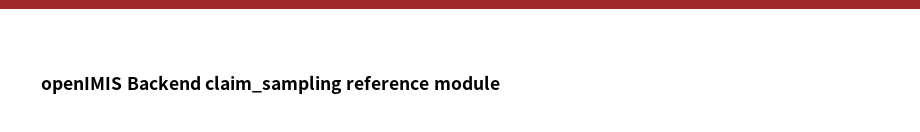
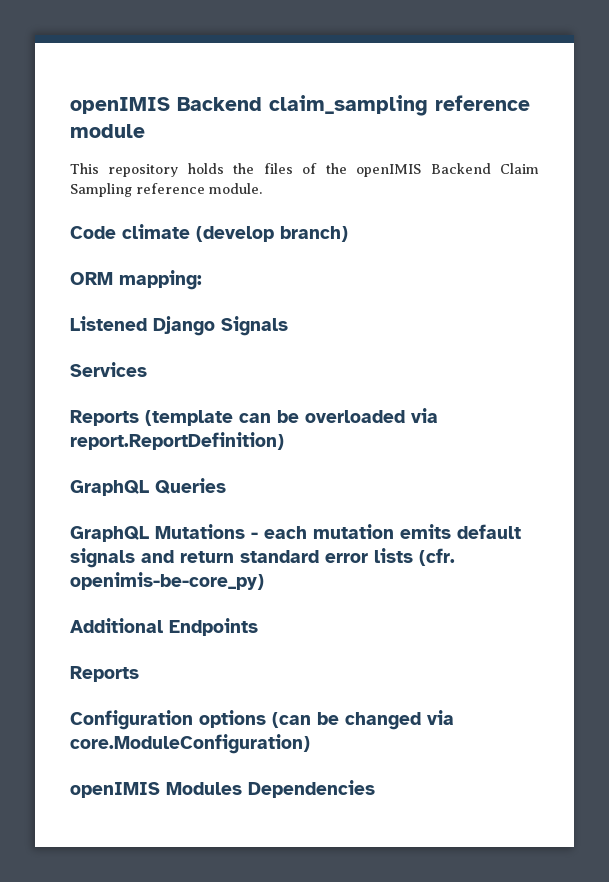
+ This repository holds the files of the openIMIS Backend Claim Sampling reference module.
+ Code climate (develop branch)
+ ORM mapping:
+ Listened Django Signals
+ Services
+ Reports (template can be overloaded via report.ReportDefinition)
+ GraphQL Queries
+ GraphQL Mutations - each mutation emits default signals and return standard error lists (cfr. openimis-be-core_py)
+ Additional Endpoints
+ Reports
+ Configuration options (can be changed via core.ModuleConfiguration)
+ openIMIS Modules Dependencies

